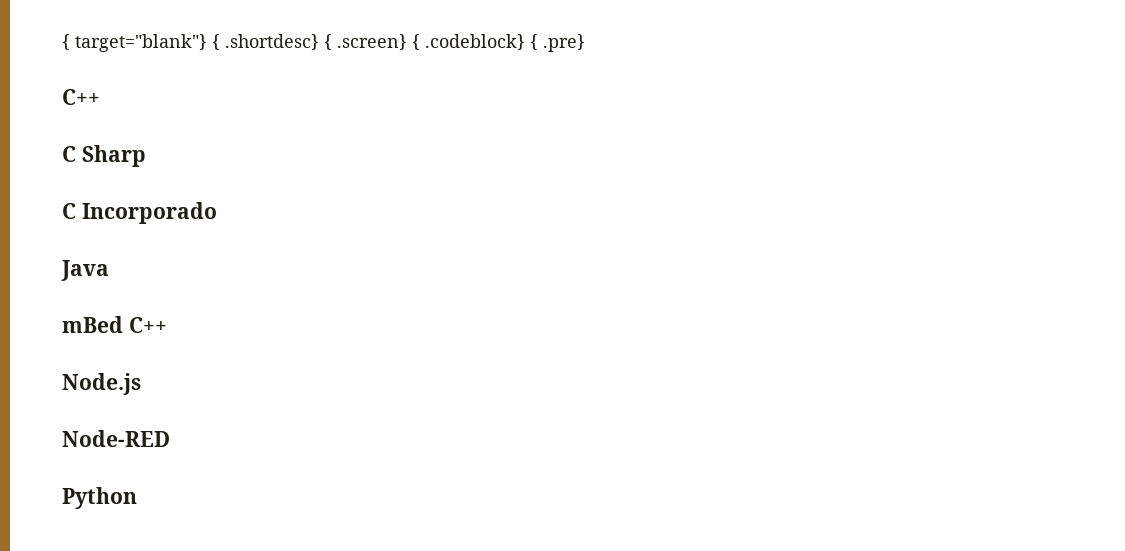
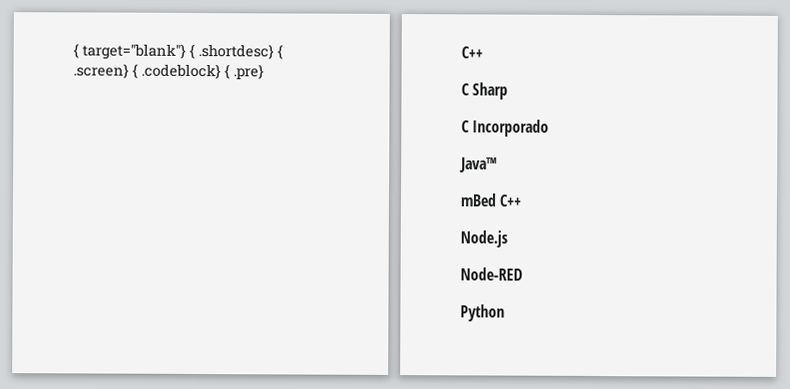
- Java
+ Java™

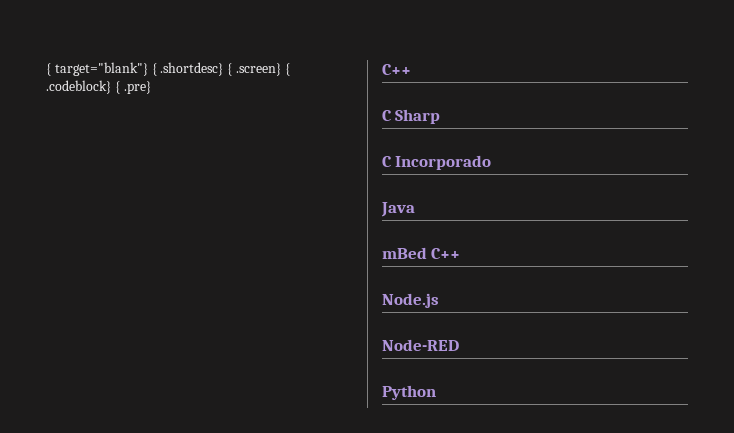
- Java™
+ Java

